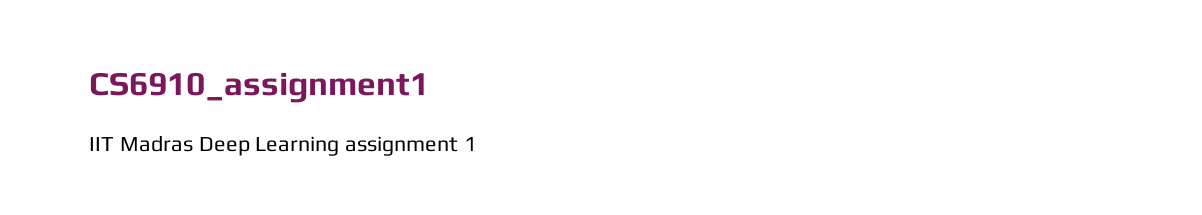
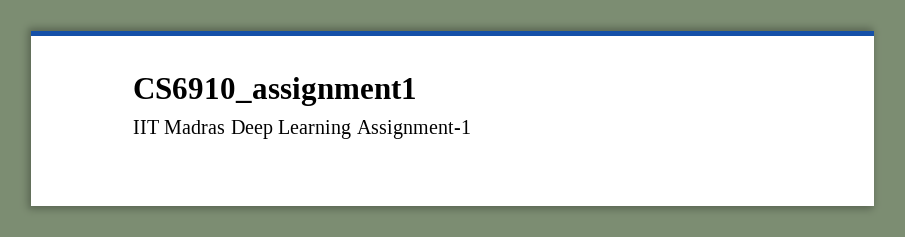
- IIT Madras Deep Learning assignment 1
+ IIT Madras Deep Learning Assignment-1

